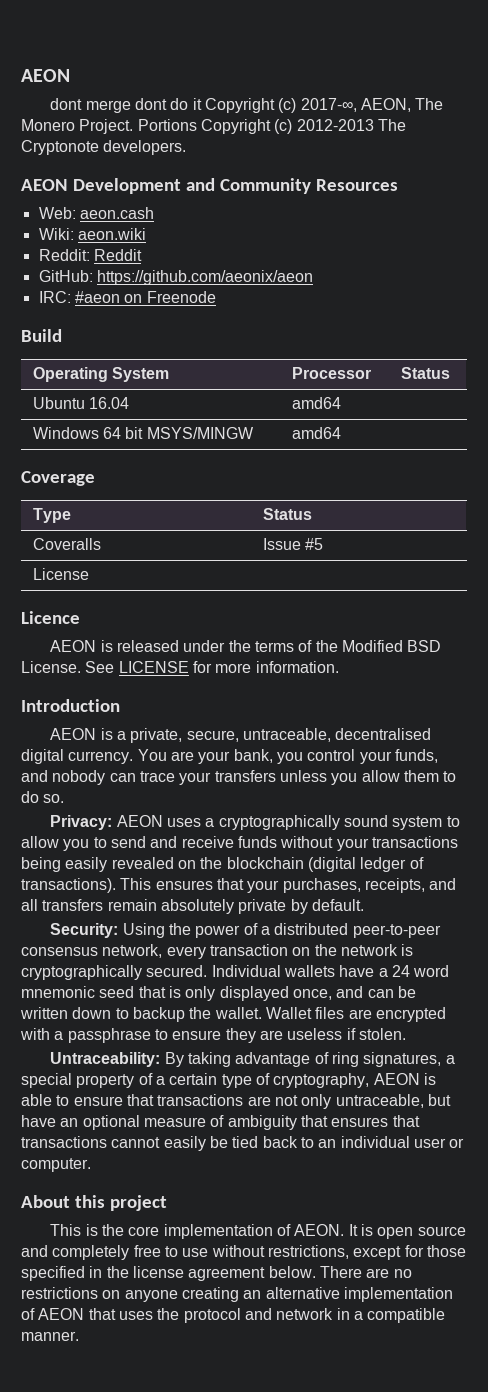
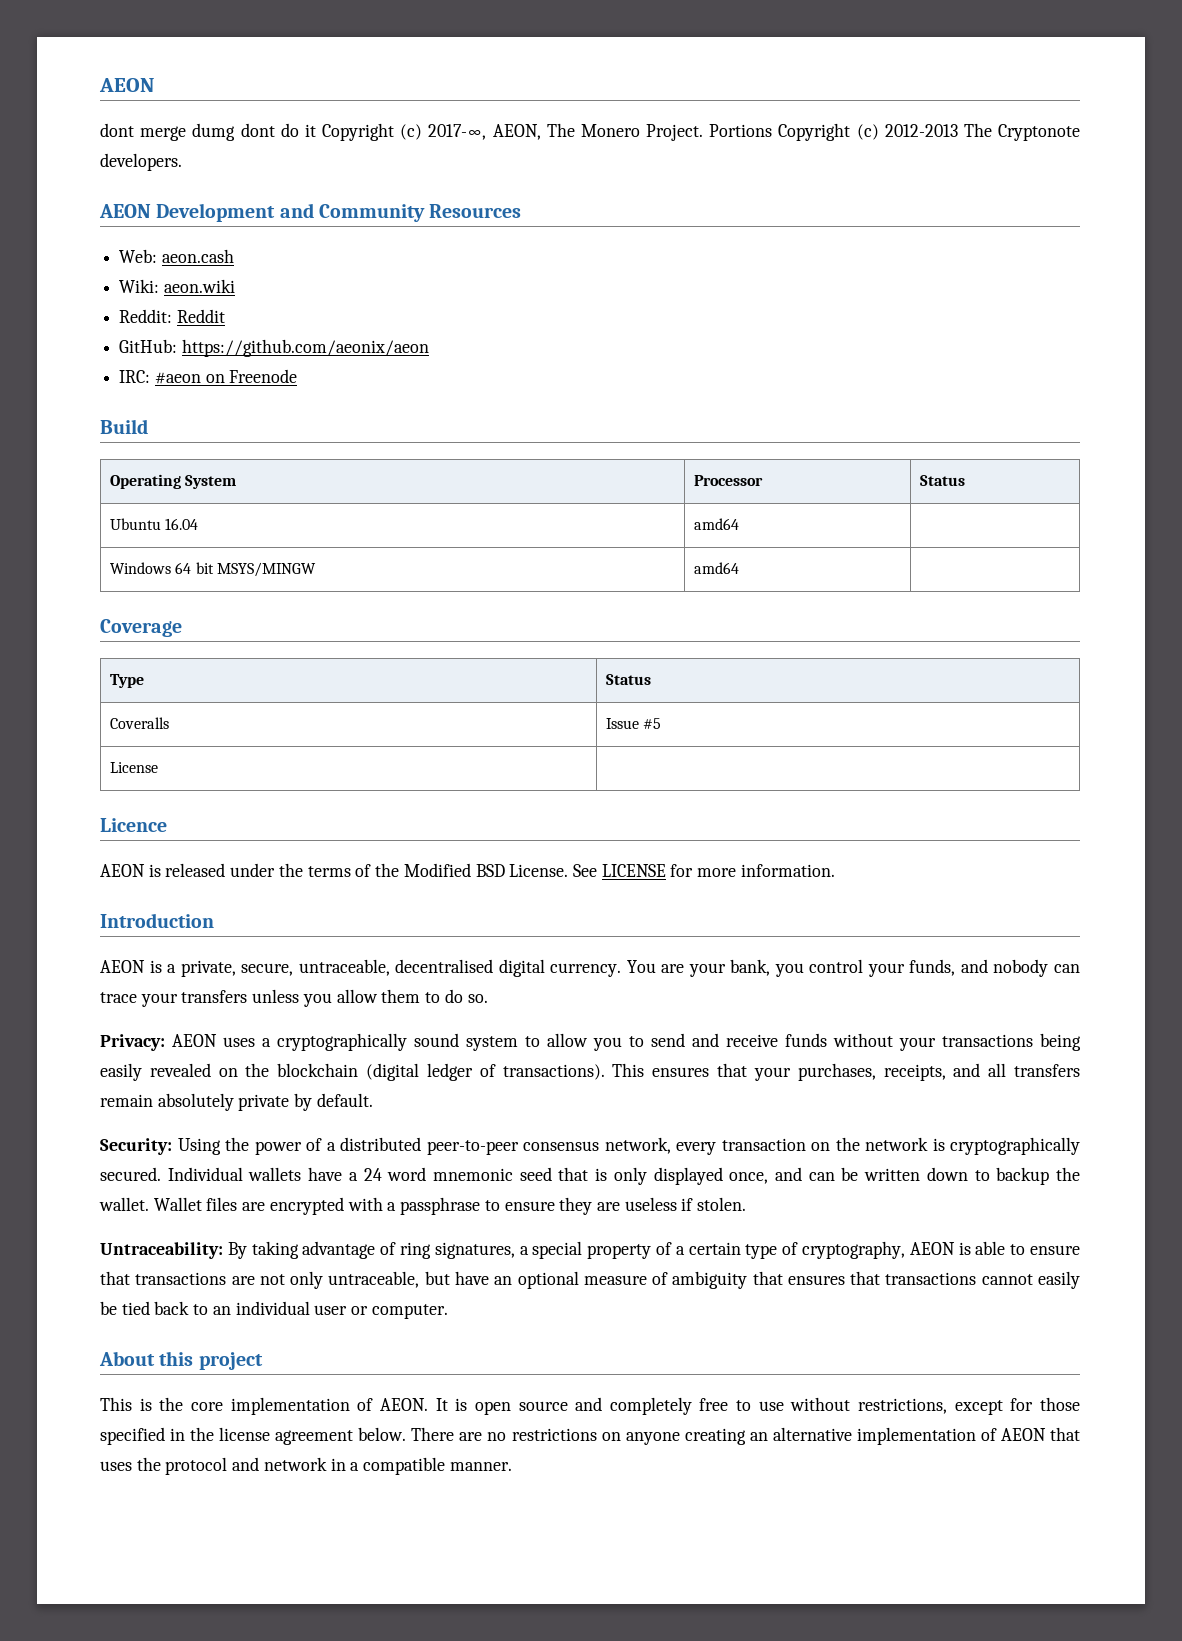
- dont merge dont do it Copyright (c) 2017-∞, AEON, The Monero Project.
+ dont merge dumg dont do it Copyright (c) 2017-∞, AEON, The Monero Project.

